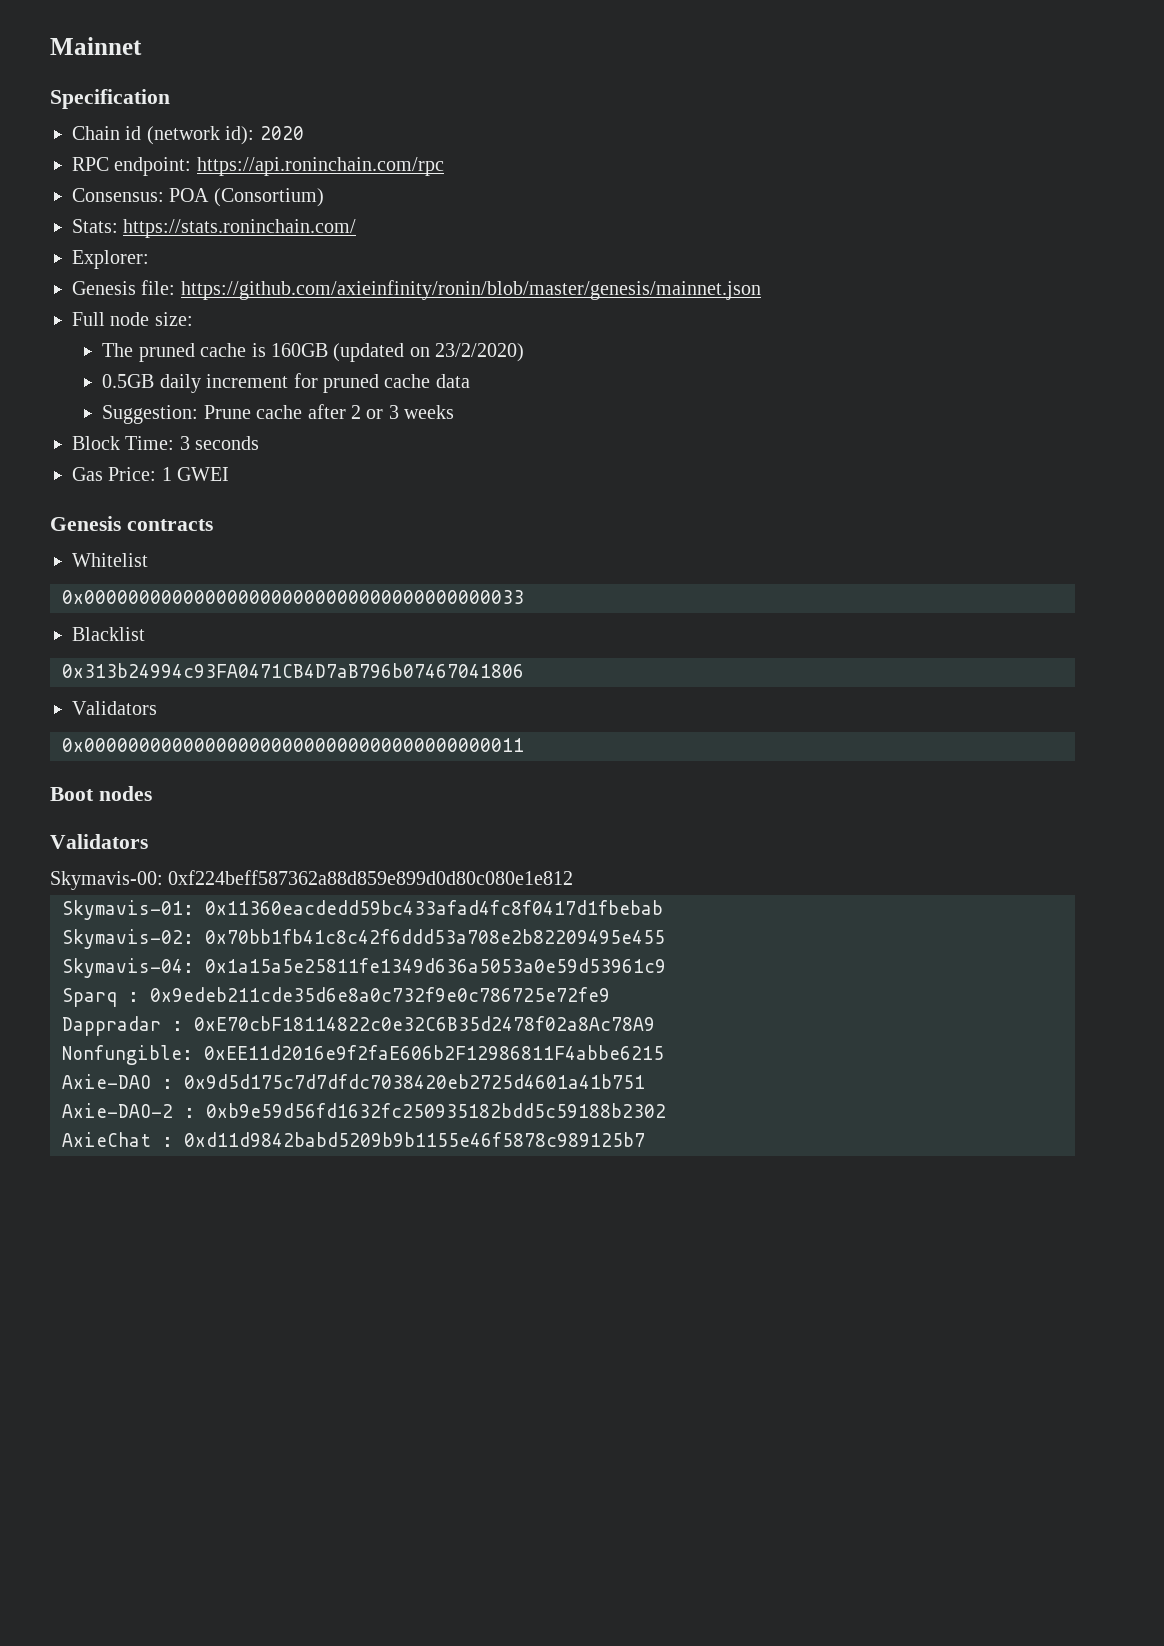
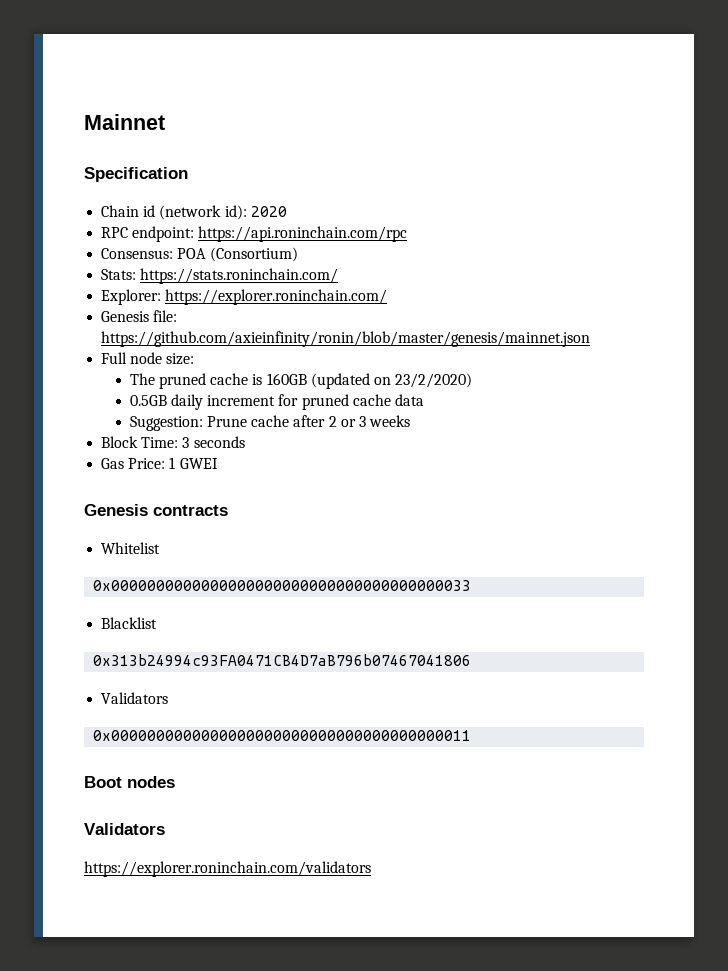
- Explorer:
+ Explorer: https://explorer.roninchain.com/
- Skymavis-00: 0xf224beff587362a88d859e899d0d80c080e1e812
- Skymavis-01: 0x11360eacdedd59bc433afad4fc8f0417d1fbebab
- Skymavis-02: 0x70bb1fb41c8c42f6ddd53a708e2b82209495e455
- Skymavis-04: 0x1a15a5e25811fe1349d636a5053a0e59d53961c9
- Sparq : 0x9edeb211cde35d6e8a0c732f9e0c786725e72fe9
- Dappradar : 0xE70cbF18114822c0e32C6B35d2478f02a8Ac78A9
- Nonfungible: 0xEE11d2016e9f2faE606b2F12986811F4abbe6215
- Axie-DAO : 0x9d5d175c7d7dfdc7038420eb2725d4601a41b751
- Axie-DAO-2 : 0xb9e59d56fd1632fc250935182bdd5c59188b2302
- AxieChat : 0xd11d9842babd5209b9b1155e46f5878c989125b7
+ https://explorer.roninchain.com/validators

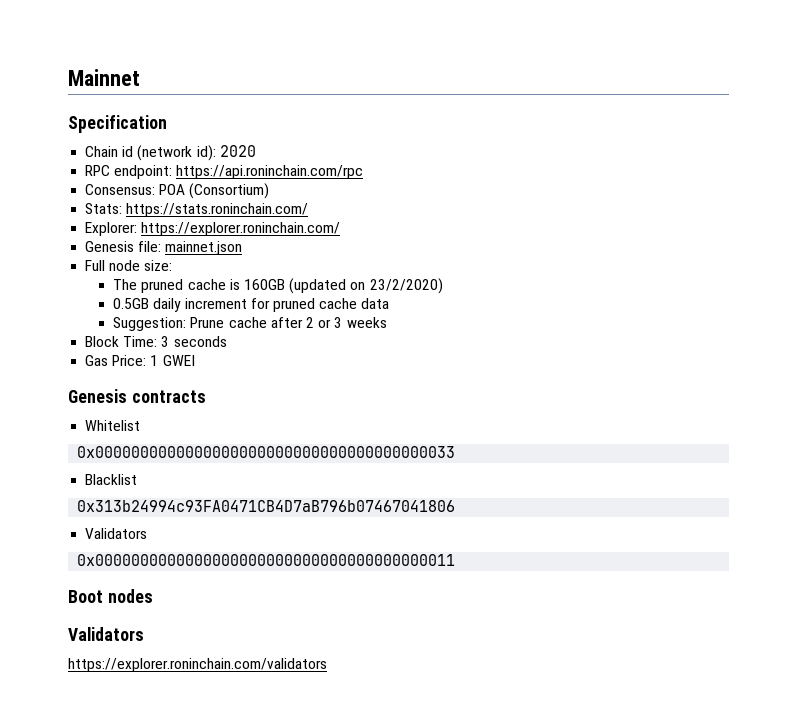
- Genesis file: https://github.com/axieinfinity/ronin/blob/master/genesis/mainnet.json
+ Genesis file: mainnet.json

